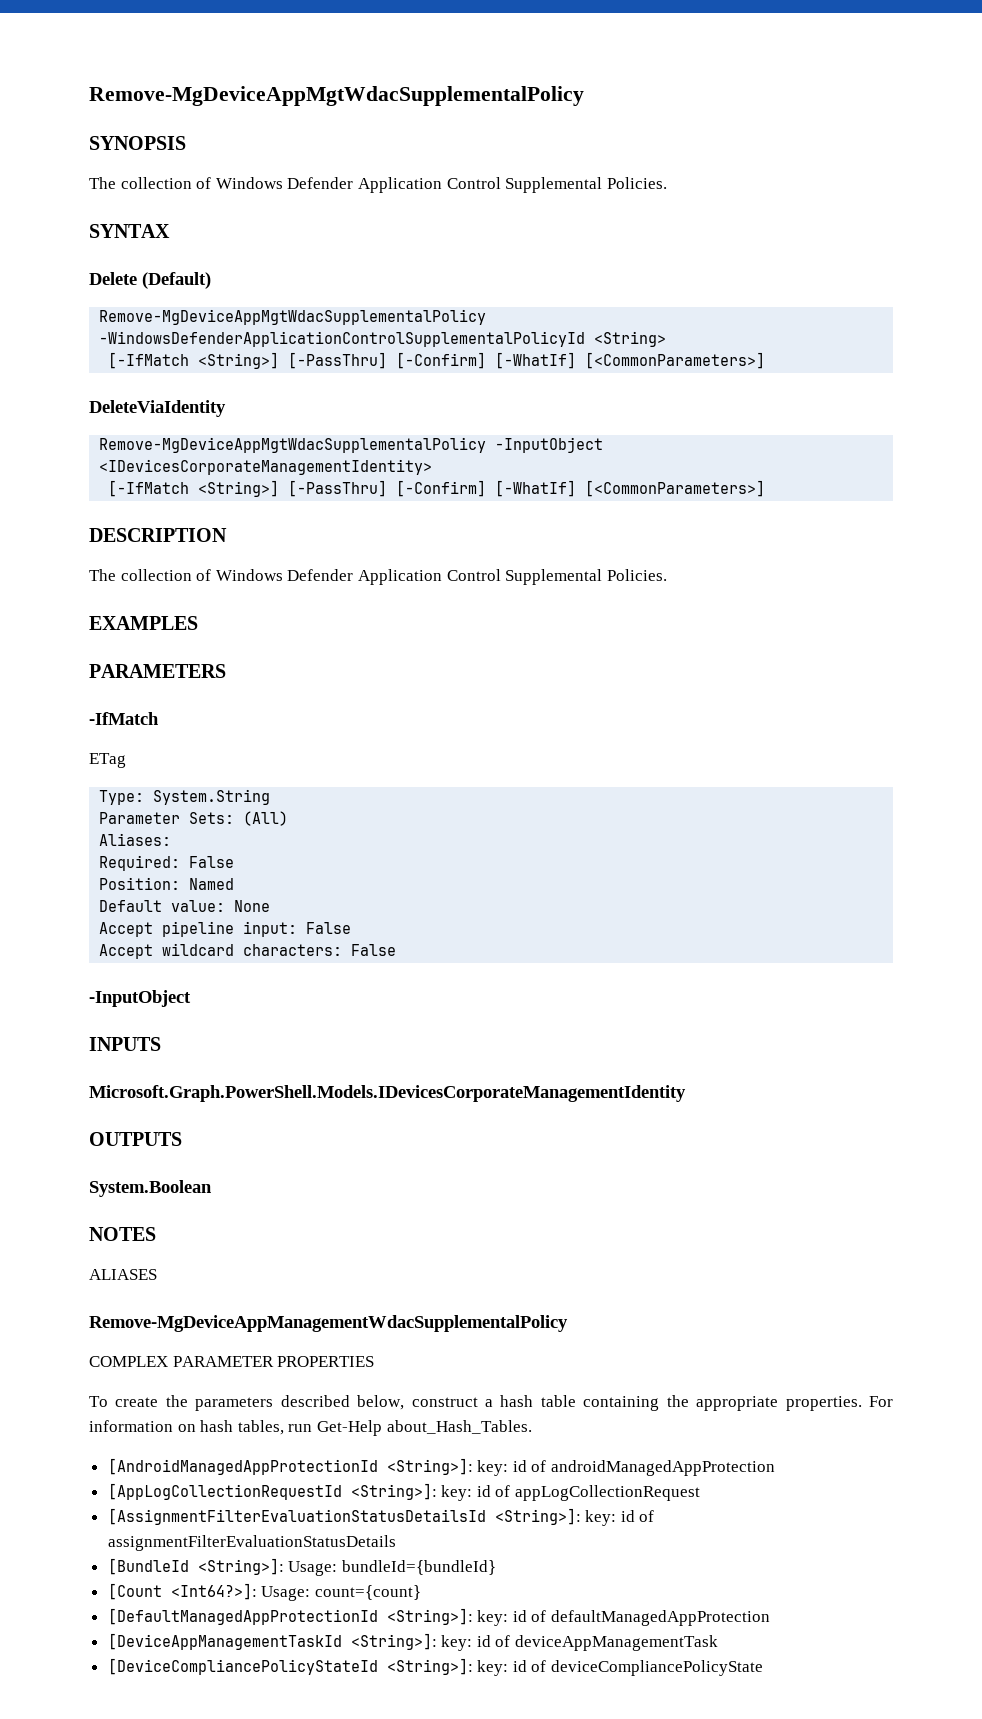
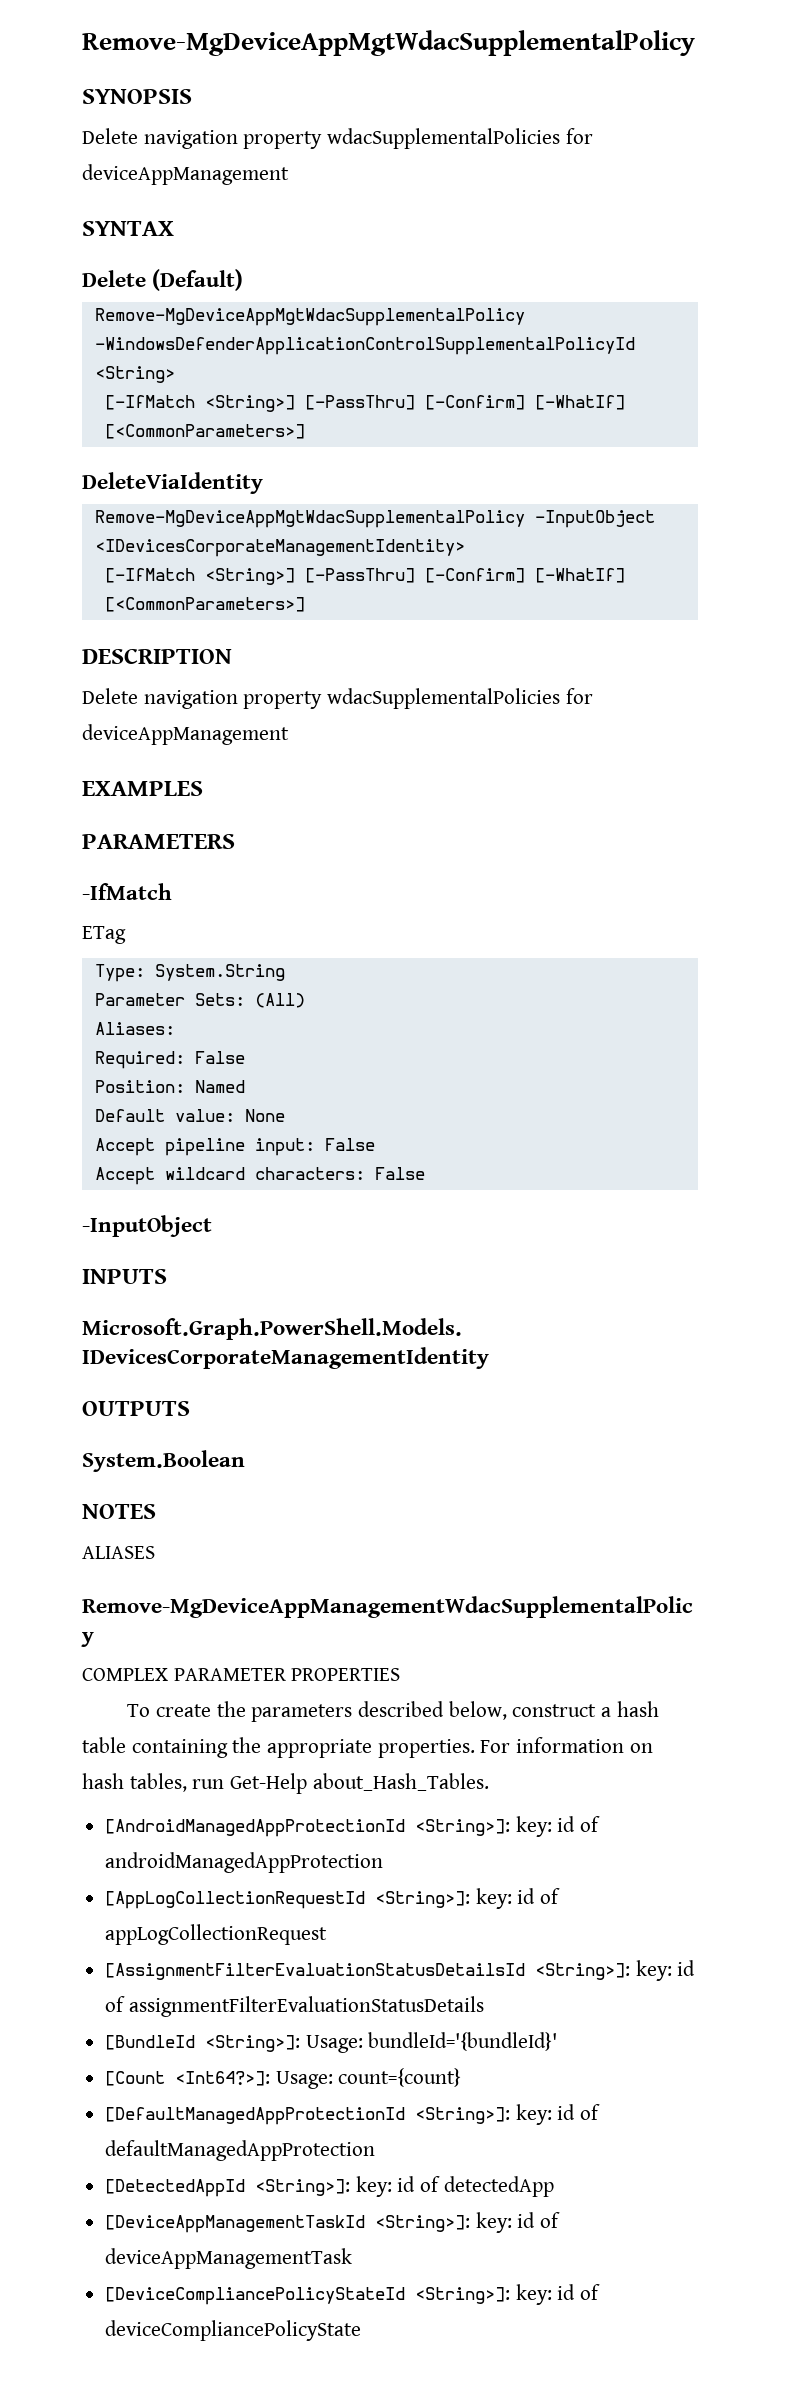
  SYNOPSIS
- The collection of Windows Defender Application Control Supplemental Policies.
+ Delete navigation property wdacSupplementalPolicies for deviceAppManagement
  DESCRIPTION
- The collection of Windows Defender Application Control Supplemental Policies.
+ Delete navigation property wdacSupplementalPolicies for deviceAppManagement
- [BundleId <String>]: Usage: bundleId={bundleId}
+ [BundleId <String>]: Usage: bundleId='{bundleId}'
+ [DetectedAppId <String>]: key: id of detectedApp

